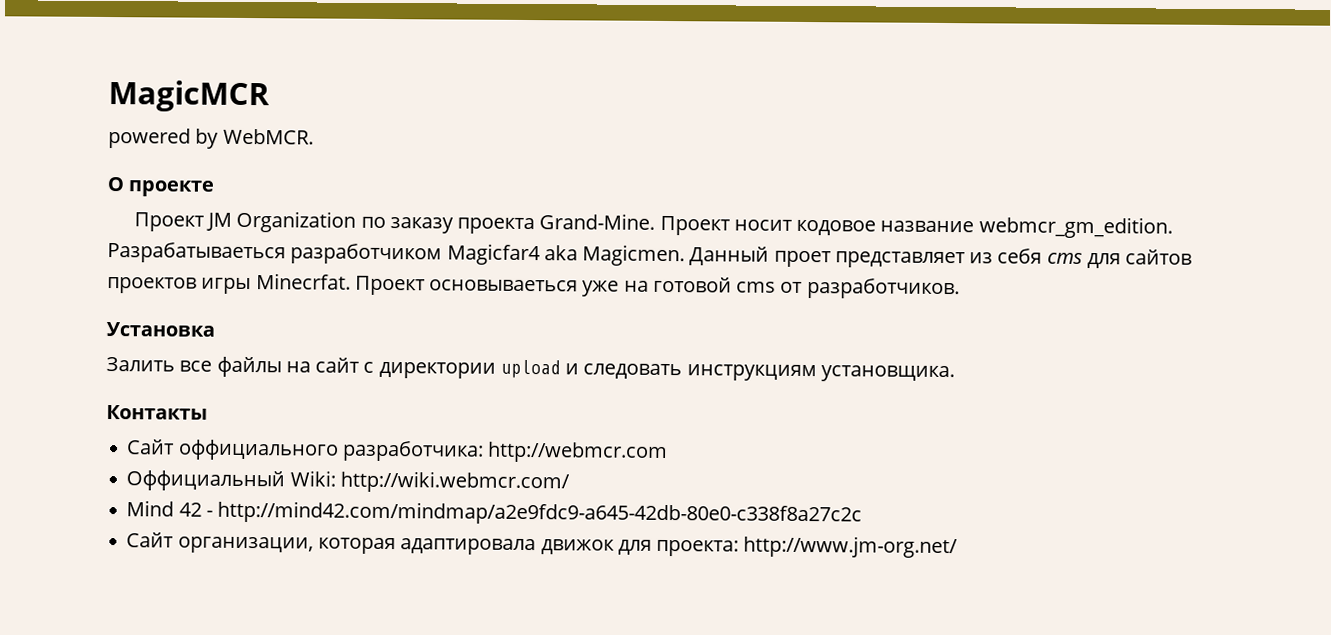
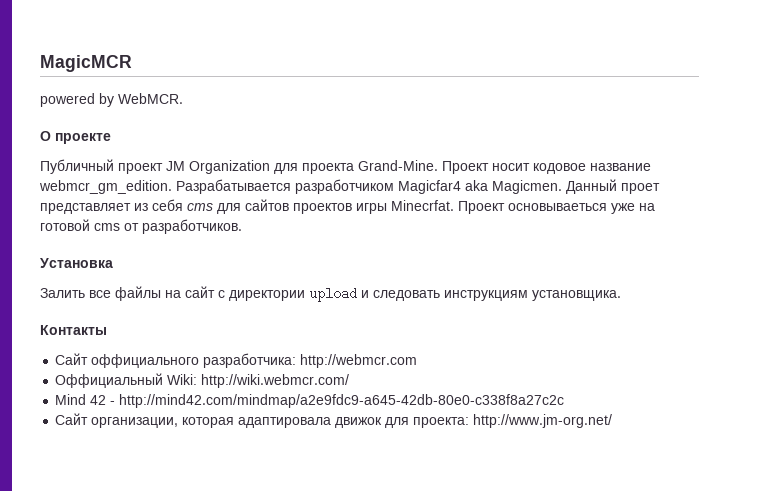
- Проект JM Organization по заказу проекта Grand-Mine.
+ Публичный проект JM Organization для проекта Grand-Mine.
- Разрабатываеться разработчиком Magicfar4 aka Magicmen.
+ Разрабатывается разработчиком Magicfar4 aka Magicmen.

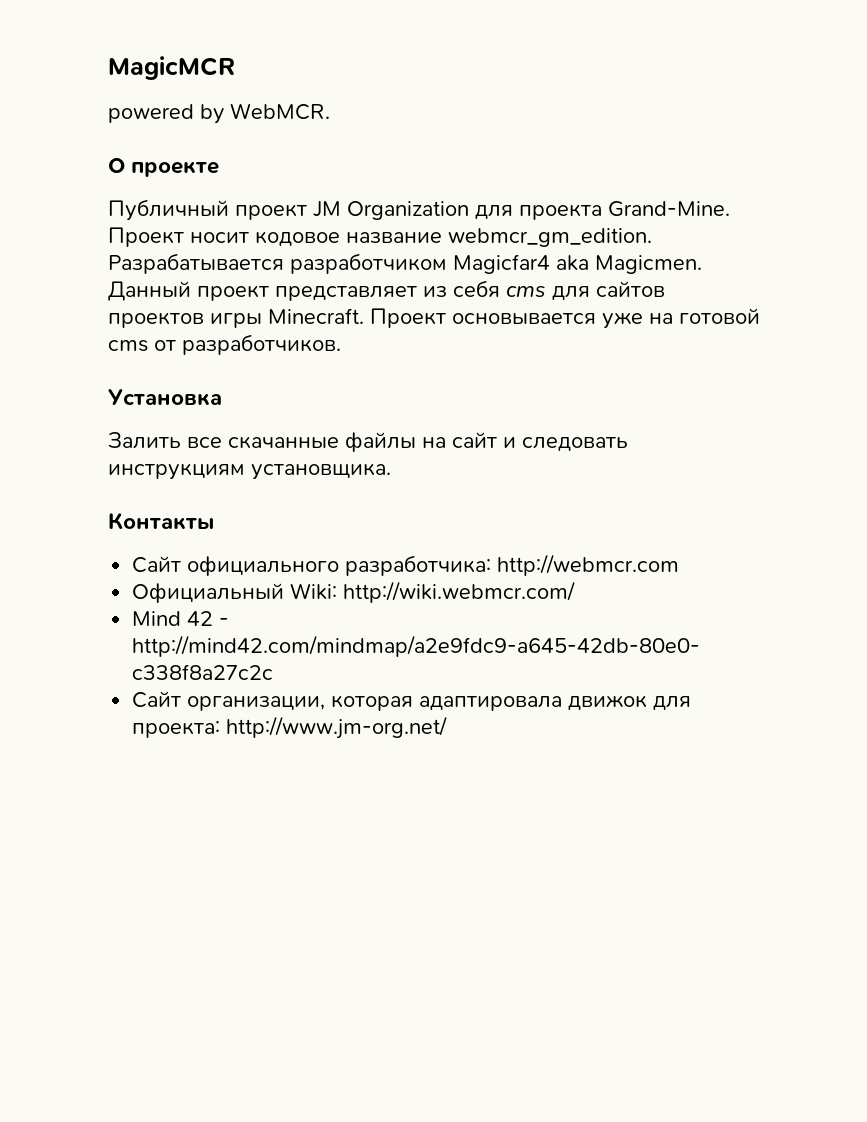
- Данный проет представляет из себя cms для сайтов проектов игры Minecrfat. Проект основываеться уже на готовой cms от разработчиков.
+ Данный проект представляет из себя cms для сайтов проектов игры Minecraft. Проект основывается уже на готовой cms от разработчиков.
- Залить все файлы на сайт c директории upload и следовать инструкциям установщика.
+ Залить все скачанные файлы на сайт и следовать инструкциям установщика.
- Сайт оффициального разработчика: http://webmcr.com
+ Сайт официального разработчика: http://webmcr.com
- Оффициальный Wiki: http://wiki.webmcr.com/
+ Официальный Wiki: http://wiki.webmcr.com/

